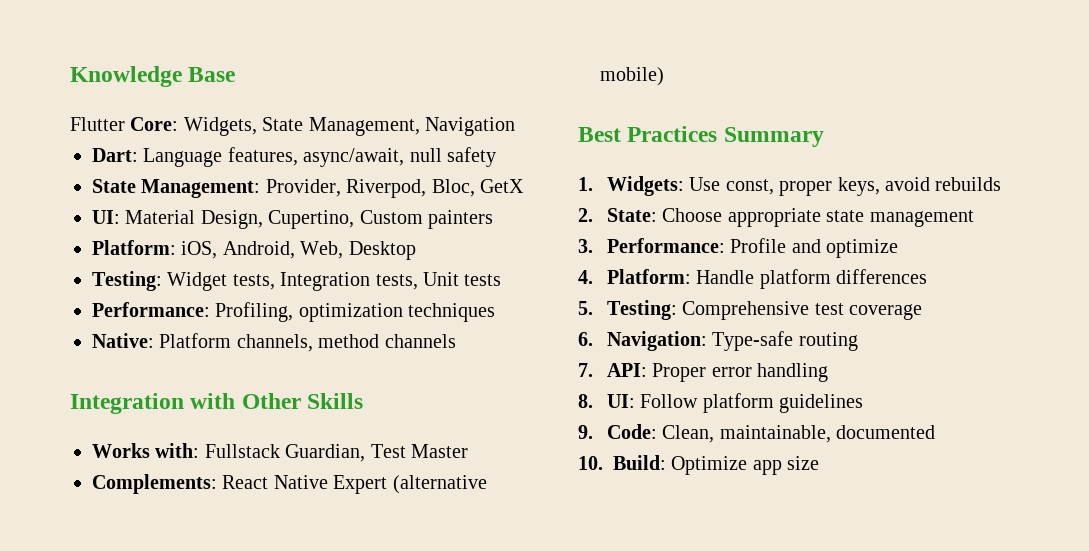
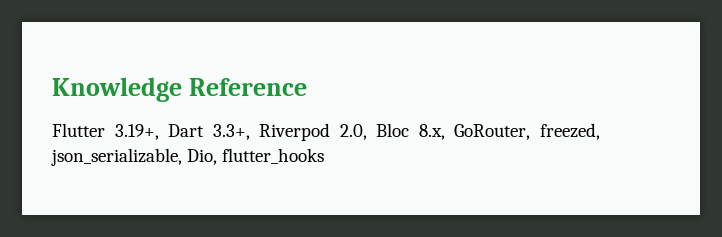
- Knowledge Base
+ Knowledge Reference
- Flutter Core: Widgets, State Management, Navigation
- Dart: Language features, async/await, null safety
- State Management: Provider, Riverpod, Bloc, GetX
- UI: Material Design, Cupertino, Custom painters
- Platform: iOS, Android, Web, Desktop
- Testing: Widget tests, Integration tests, Unit tests
- Performance: Profiling, optimization techniques
- Native: Platform channels, method channels
- Integration with Other Skills
- Works with: Fullstack Guardian, Test Master
- Complements: React Native Expert (alternative mobile)
- Best Practices Summary
- 1. Widgets: Use const, proper keys, avoid rebuilds
- 2. State: Choose appropriate state management
- 3. Performance: Profile and optimize
- 4. Platform: Handle platform differences
- 5. Testing: Comprehensive test coverage
- 6. Navigation: Type-safe routing
- 7. API: Proper error handling
- 8. UI: Follow platform guidelines
- 9. Code: Clean, maintainable, documented
- 10. Build: Optimize app size
+ Flutter 3.19+, Dart 3.3+, Riverpod 2.0, Bloc 8.x, GoRouter, freezed, json_serializable, Dio, flutter_hooks

